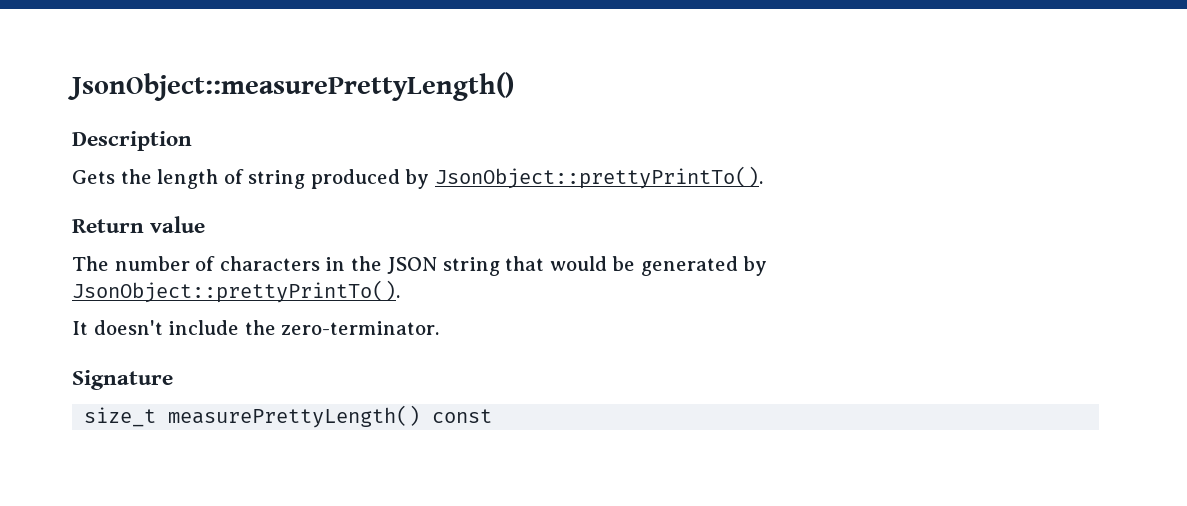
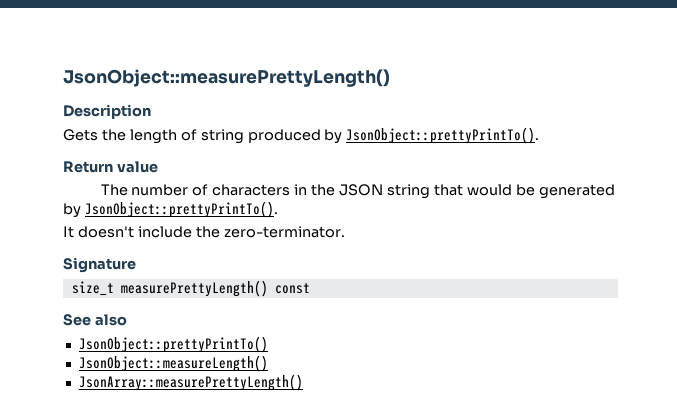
+ See also
+ JsonObject::prettyPrintTo()
+ JsonObject::measureLength()
+ JsonArray::measurePrettyLength()

